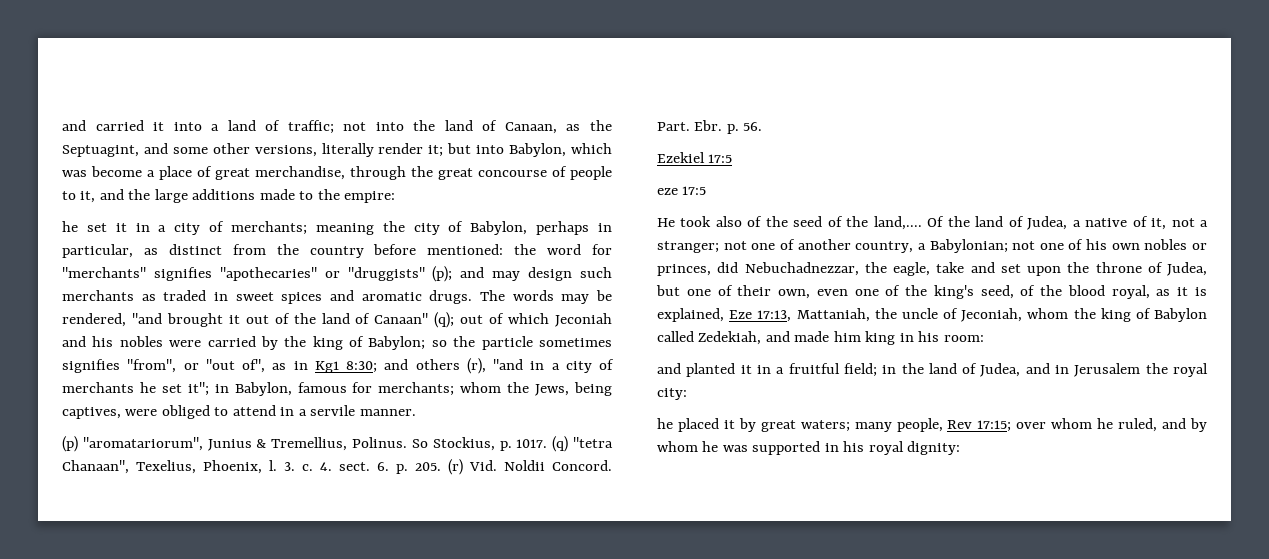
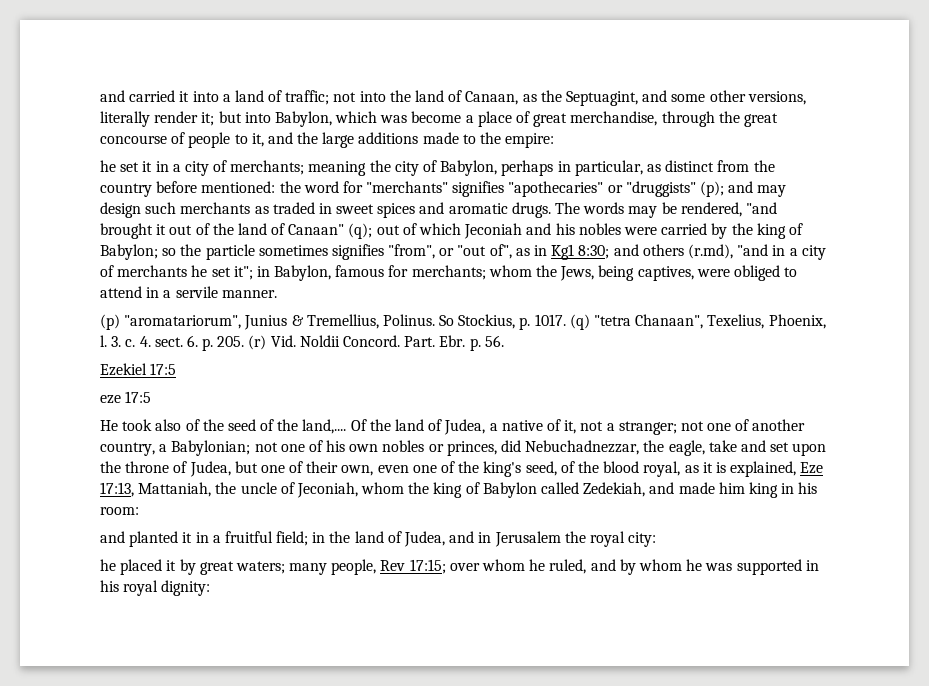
- and others (r), "and in a city of merchants he set it";
+ and others (r.md), "and in a city of merchants he set it";

